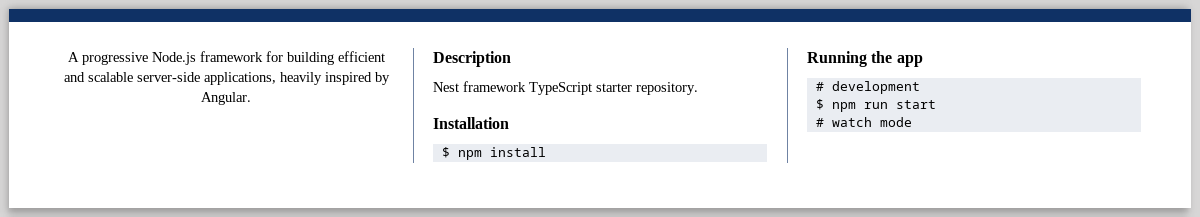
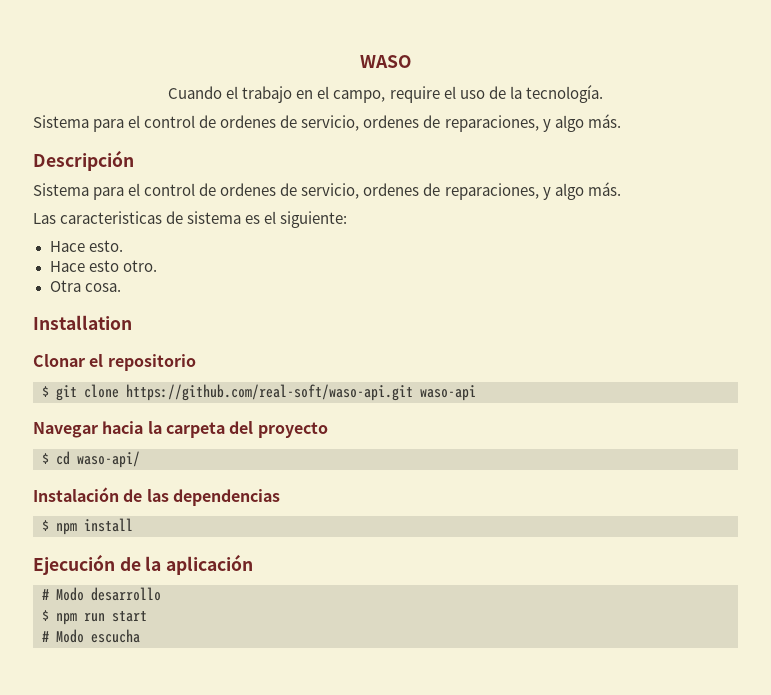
- A progressive Node.js framework for building efficient and scalable server-side applications, heavily inspired by Angular.
- Description
- Nest framework TypeScript starter repository.
+ WASO
+ Cuando el trabajo en el campo, require el uso de la tecnología.
+ Sistema para el control de ordenes de servicio, ordenes de reparaciones, y algo más.
+ Descripción
+ Sistema para el control de ordenes de servicio, ordenes de reparaciones, y algo más.
+ Las caracteristicas de sistema es el siguiente:
+ Hace esto.
+ Hace esto otro.
+ Otra cosa.
  Installation
+ Clonar el repositorio
+ $ git clone https://github.com/real-soft/waso-api.git waso-api
+ Navegar hacia la carpeta del proyecto
+ $ cd waso-api/
+ Instalación de las dependencias
- Running the app
- # development
+ Ejecución de la aplicación
+ # Modo desarrollo
- # watch mode
+ # Modo escucha

